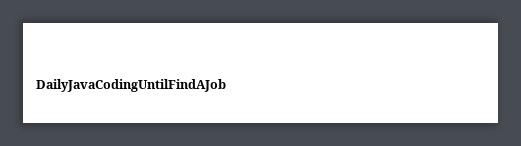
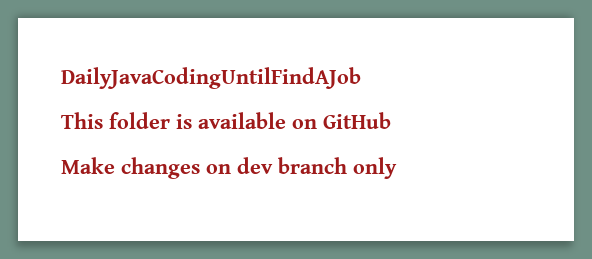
+ This folder is available on GitHub
+ Make changes on dev branch only

